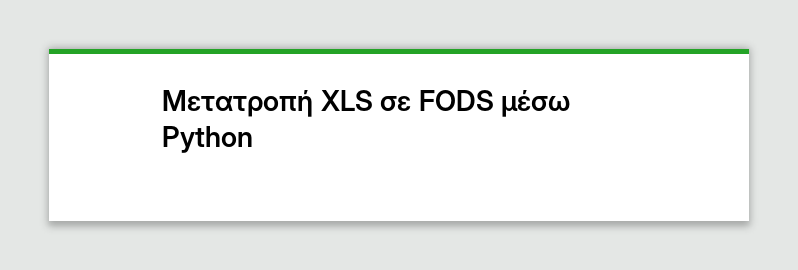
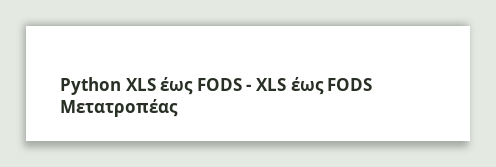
- Μετατροπή XLS σε FODS μέσω Python
+ Python XLS έως FODS - XLS έως FODS Μετατροπέας

